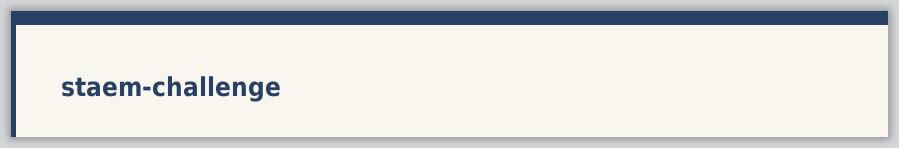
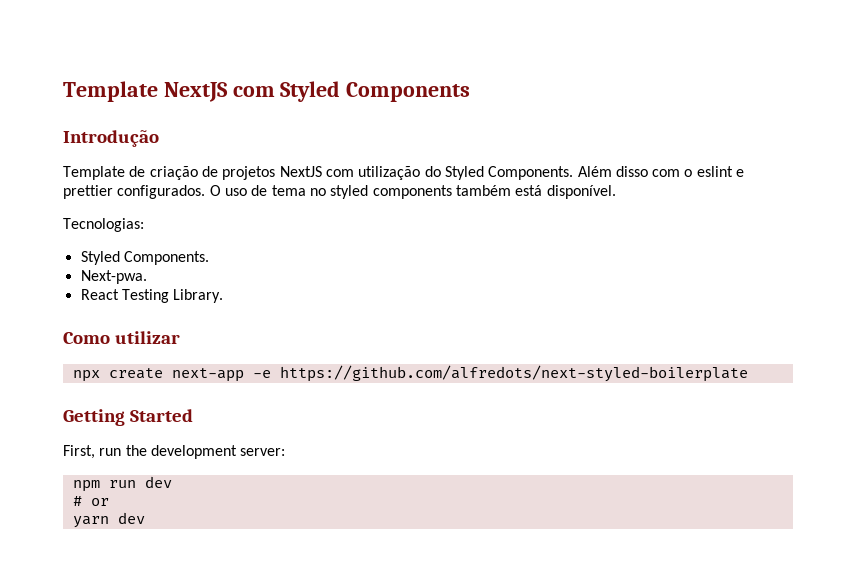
- staem-challenge
+ Template NextJS com Styled Components
+ Introdução
+ Template de criação de projetos NextJS com utilização do Styled Components. Além disso com o eslint e prettier configurados. O uso de tema no styled components também está disponível.
+ Tecnologias:
+ Styled Components.
+ Next-pwa.
+ React Testing Library.
+ Como utilizar
+ npx create next-app -e https://github.com/alfredots/next-styled-boilerplate
+ Getting Started
+ First, run the development server:
+ npm run dev
+ # or
+ yarn dev

